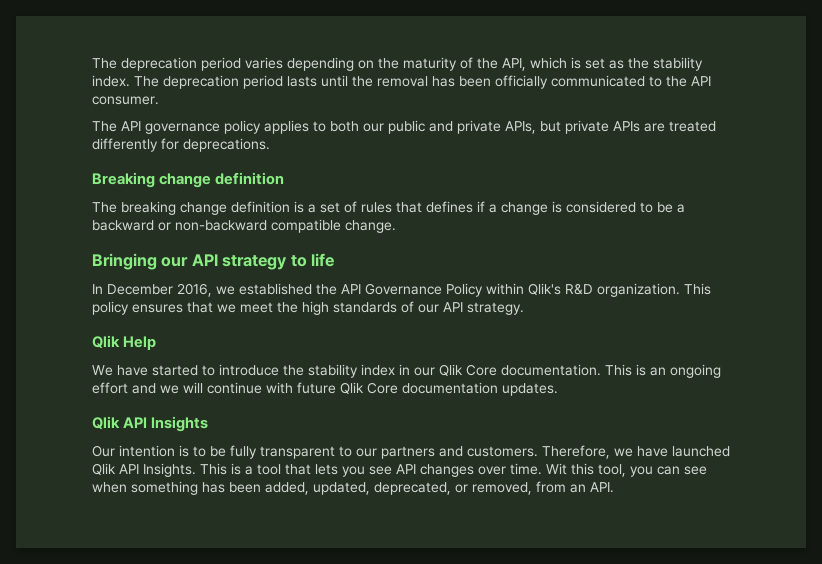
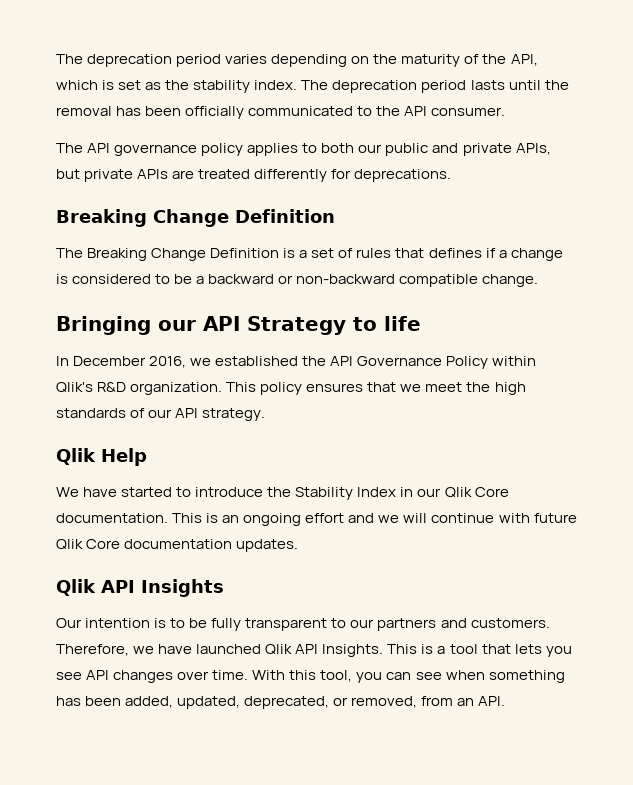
  The API governance policy applies to both our public and private APIs, but private APIs are treated differently for deprecations.
- Breaking change definition
- The breaking change definition is a set of rules that defines if a change is considered to be a backward or non-backward compatible change.
+ Breaking Change Definition
+ The Breaking Change Definition is a set of rules that defines if a change is considered to be a backward or non-backward compatible change.
- Bringing our API strategy to life
+ Bringing our API Strategy to life
- We have started to introduce the stability index in our Qlik Core documentation.
+ We have started to introduce the Stability Index in our Qlik Core documentation.
- Wit this tool, you can see when something has been added, updated, deprecated, or removed, from an API.
+ With this tool, you can see when something has been added, updated, deprecated, or removed, from an API.

